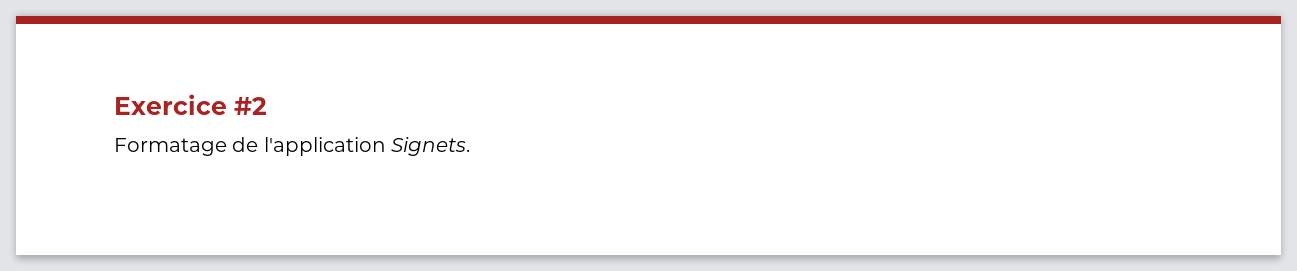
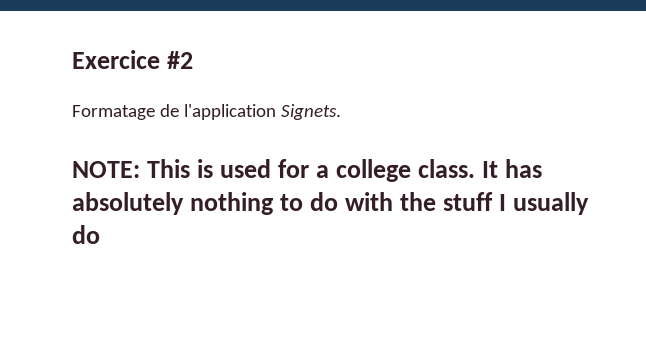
+ NOTE: This is used for a college class. It has absolutely nothing to do with the stuff I usually do

